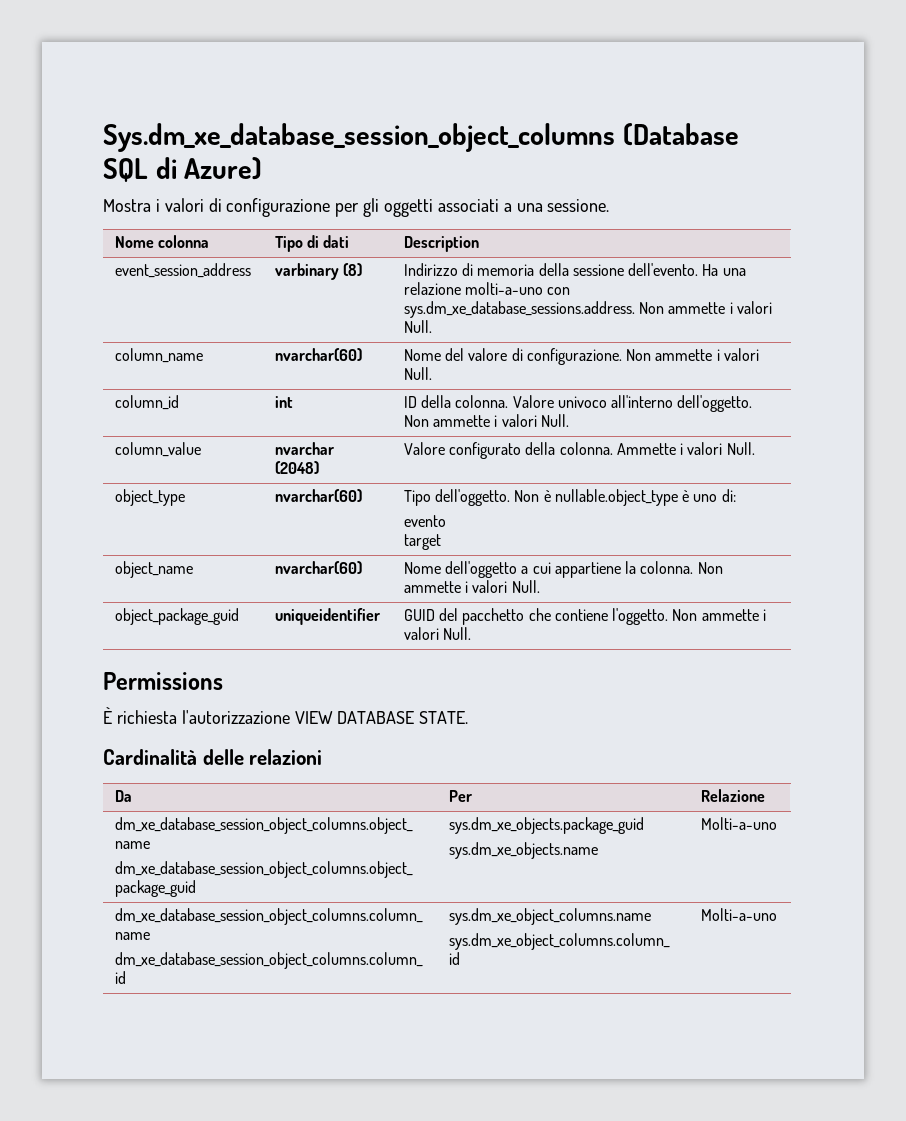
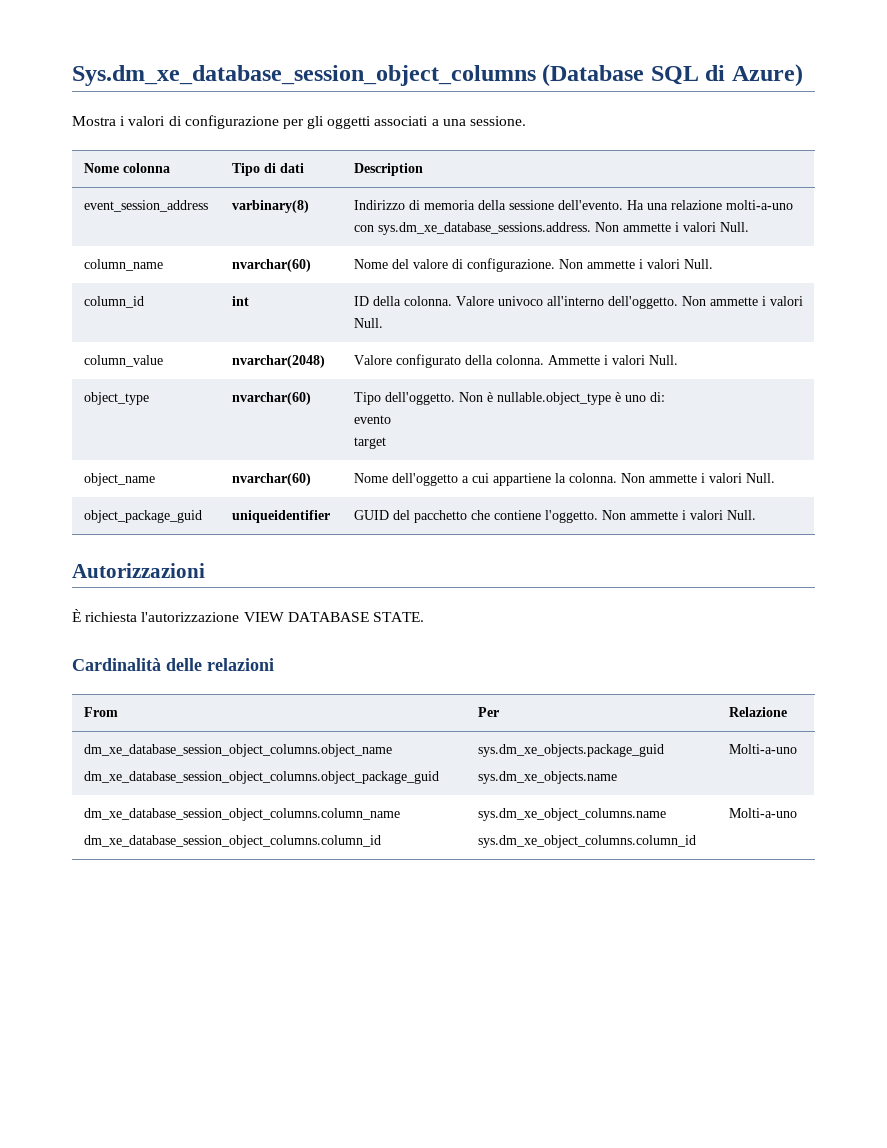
- event_session_address | varbinary (8) | Indirizzo di memoria della sessione dell'evento. Ha una relazione molti-a-uno con sys.dm_xe_database_sessions.address. Non ammette i valori Null.
+ event_session_address | varbinary(8) | Indirizzo di memoria della sessione dell'evento. Ha una relazione molti-a-uno con sys.dm_xe_database_sessions.address. Non ammette i valori Null.
- column_value | nvarchar (2048) | Valore configurato della colonna. Ammette i valori Null.
+ column_value | nvarchar(2048) | Valore configurato della colonna. Ammette i valori Null.
- Permissions
+ Autorizzazioni
- Da | Per | Relazione
+ From | Per | Relazione

